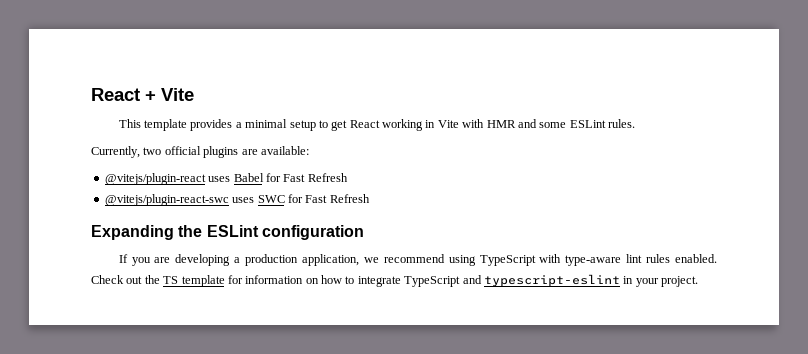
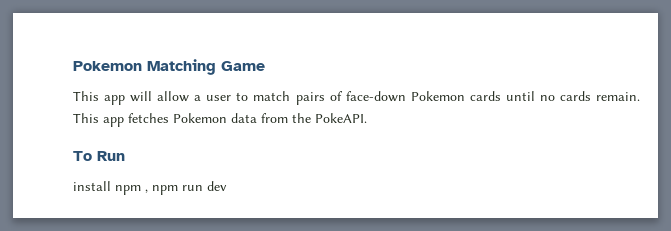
- React + Vite
- This template provides a minimal setup to get React working in Vite with HMR and some ESLint rules.
- Currently, two official plugins are available:
- @vitejs/plugin-react uses Babel for Fast Refresh
- @vitejs/plugin-react-swc uses SWC for Fast Refresh
- Expanding the ESLint configuration
- If you are developing a production application, we recommend using TypeScript with type-aware lint rules enabled. Check out the TS template for information on how to integrate TypeScript and typescript-eslint in your project.
+ Pokemon Matching Game
+ This app will allow a user to match pairs of face-down Pokemon cards until no cards remain. This app fetches Pokemon data from the PokeAPI.
+ To Run
+ install npm , npm run dev

